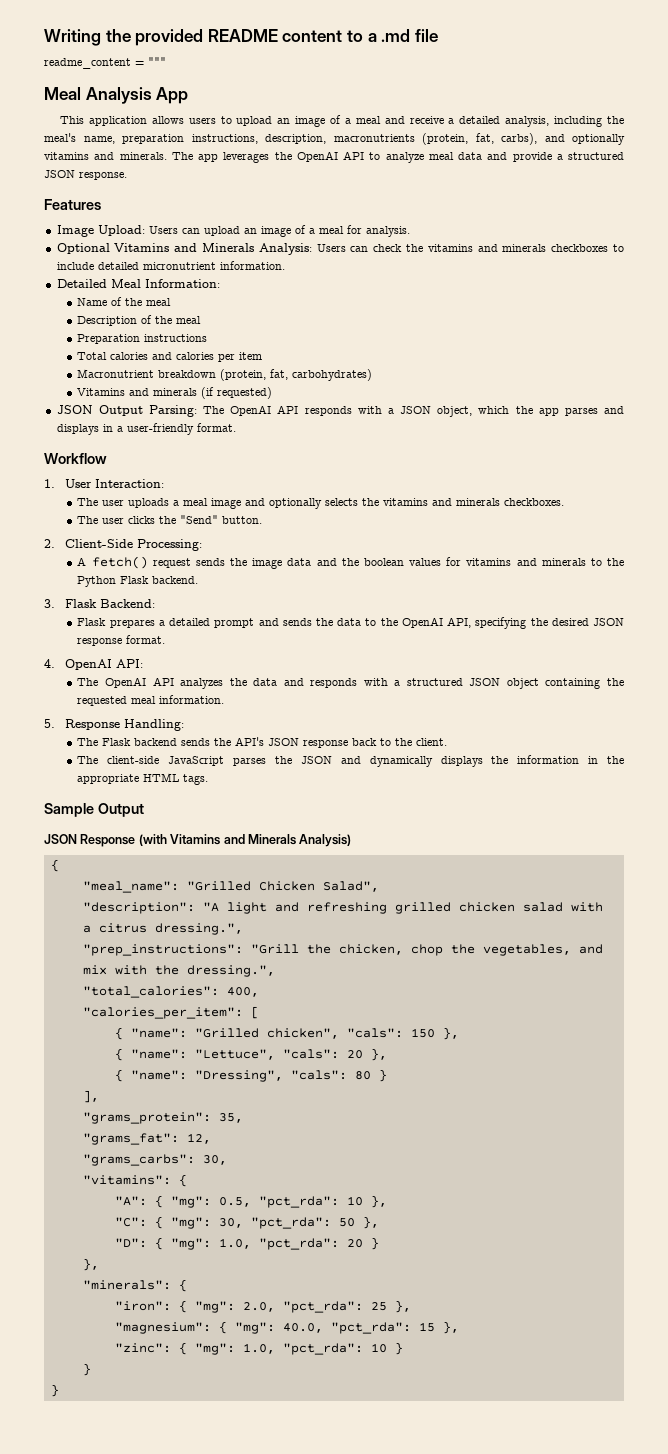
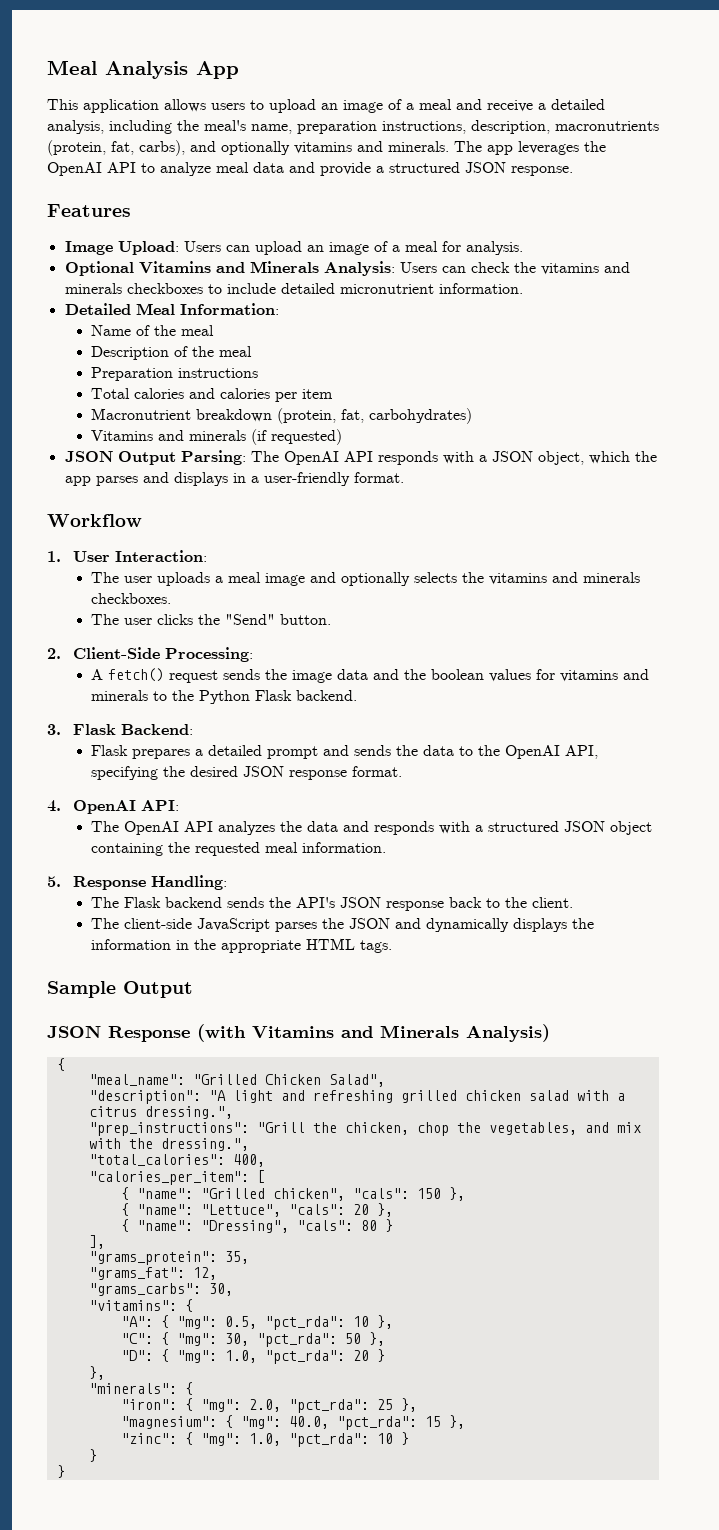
- Writing the provided README content to a .md file
- readme_content = """

